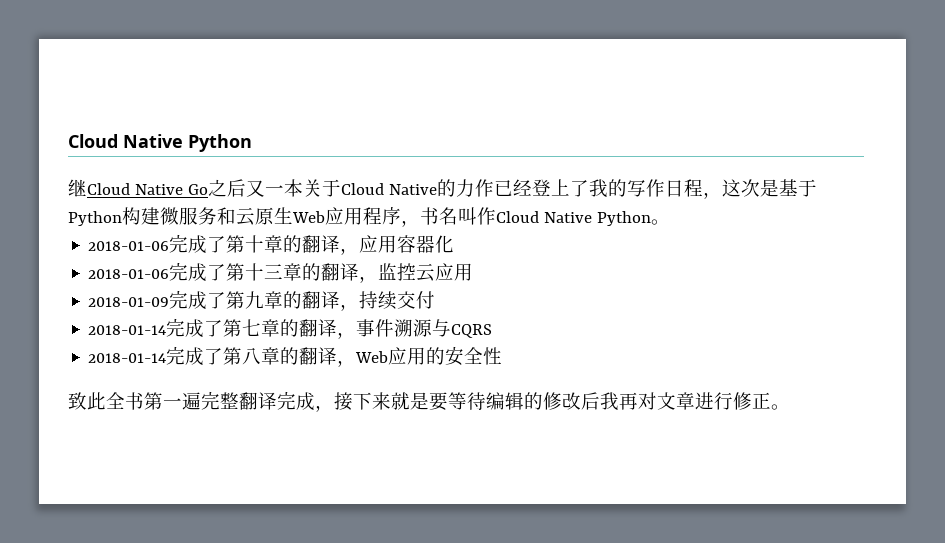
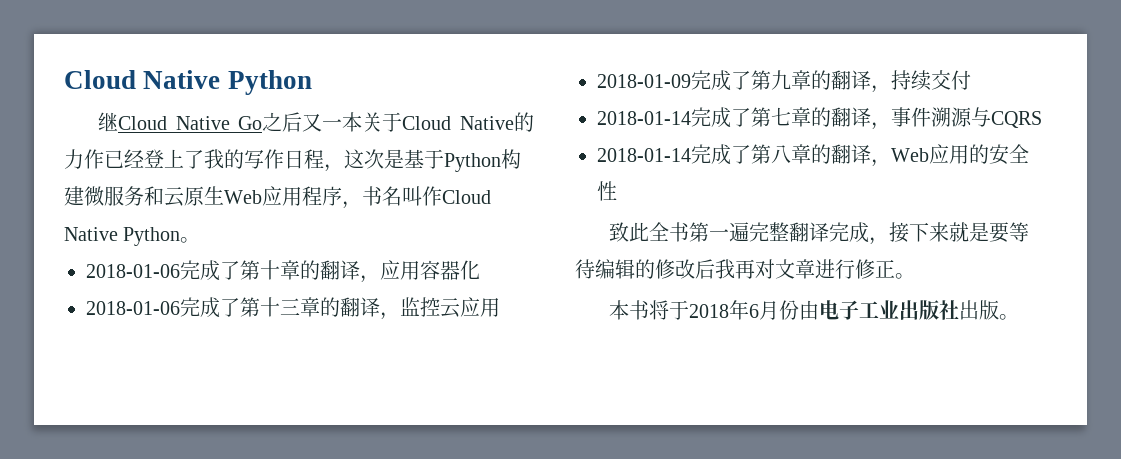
+ 本书将于2018年6月份由电子工业出版社出版。

